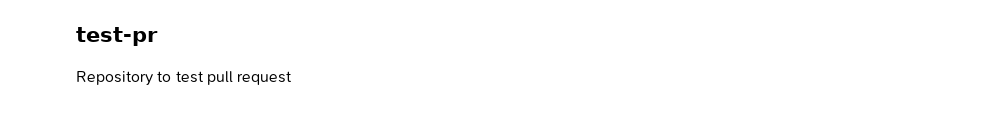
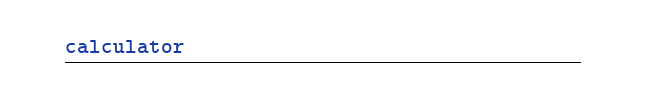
- test-pr
- Repository to test pull request
+ calculator

